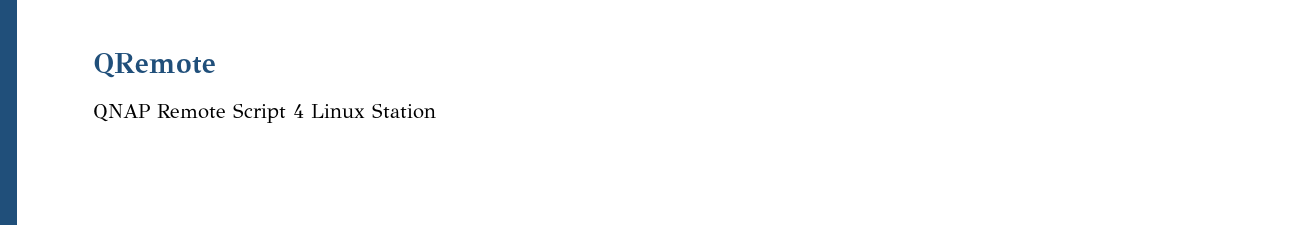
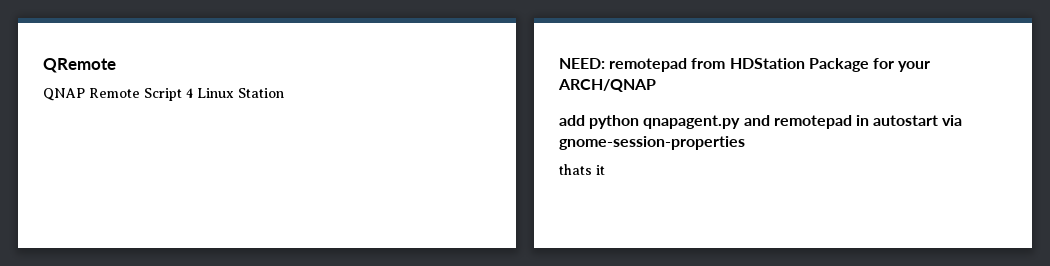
+ NEED: remotepad from HDStation Package for your ARCH/QNAP
+ add python qnapagent.py and remotepad in autostart via gnome-session-properties
+ thats it

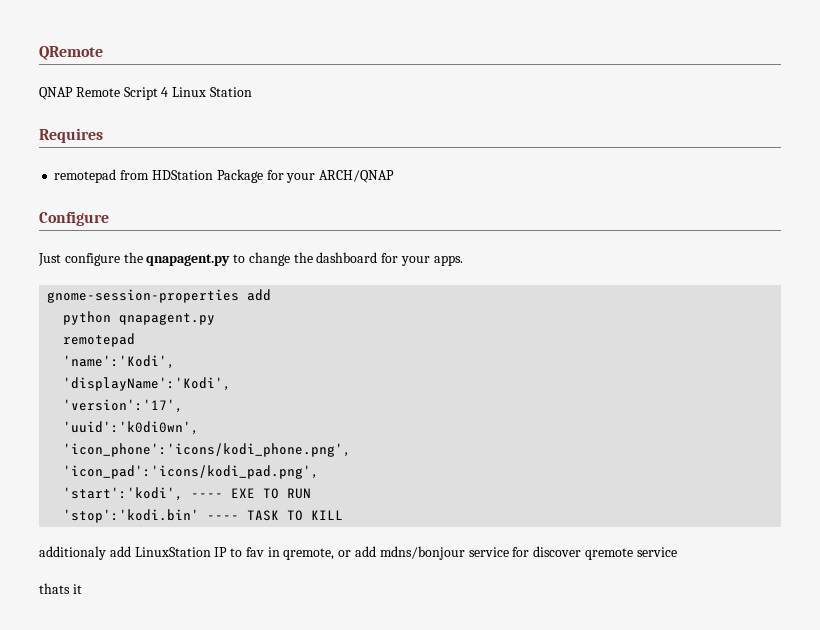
- NEED: remotepad from HDStation Package for your ARCH/QNAP
+ Requires
+ remotepad from HDStation Package for your ARCH/QNAP
- add python qnapagent.py and remotepad in autostart via gnome-session-properties
+ Configure
+ Just configure the qnapagent.py to change the dashboard for your apps.
+ gnome-session-properties add
+ python qnapagent.py
+ remotepad
+ 'name':'Kodi',
+ 'displayName':'Kodi',
+ 'version':'17',
+ 'uuid':'k0di0wn',
+ 'icon_phone':'icons/kodi_phone.png',
+ 'icon_pad':'icons/kodi_pad.png',
+ 'start':'kodi', ---- EXE TO RUN
+ 'stop':'kodi.bin' ---- TASK TO KILL
+ additionaly add LinuxStation IP to fav in qremote, or add mdns/bonjour service for discover qremote service

